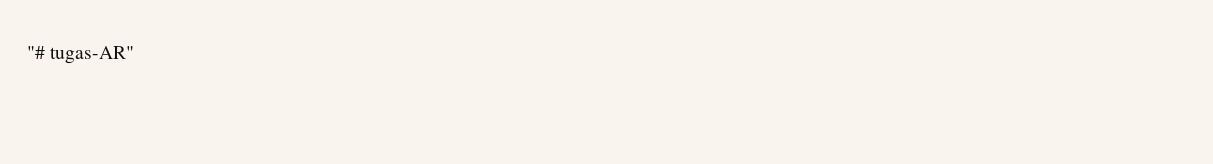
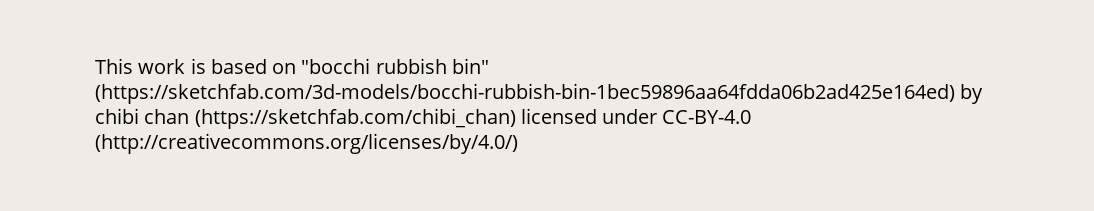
- "# tugas-AR"
+ This work is based on "bocchi rubbish bin" (https://sketchfab.com/3d-models/bocchi-rubbish-bin-1bec59896aa64fdda06b2ad425e164ed) by chibi chan (https://sketchfab.com/chibi_chan) licensed under CC-BY-4.0 (http://creativecommons.org/licenses/by/4.0/)

